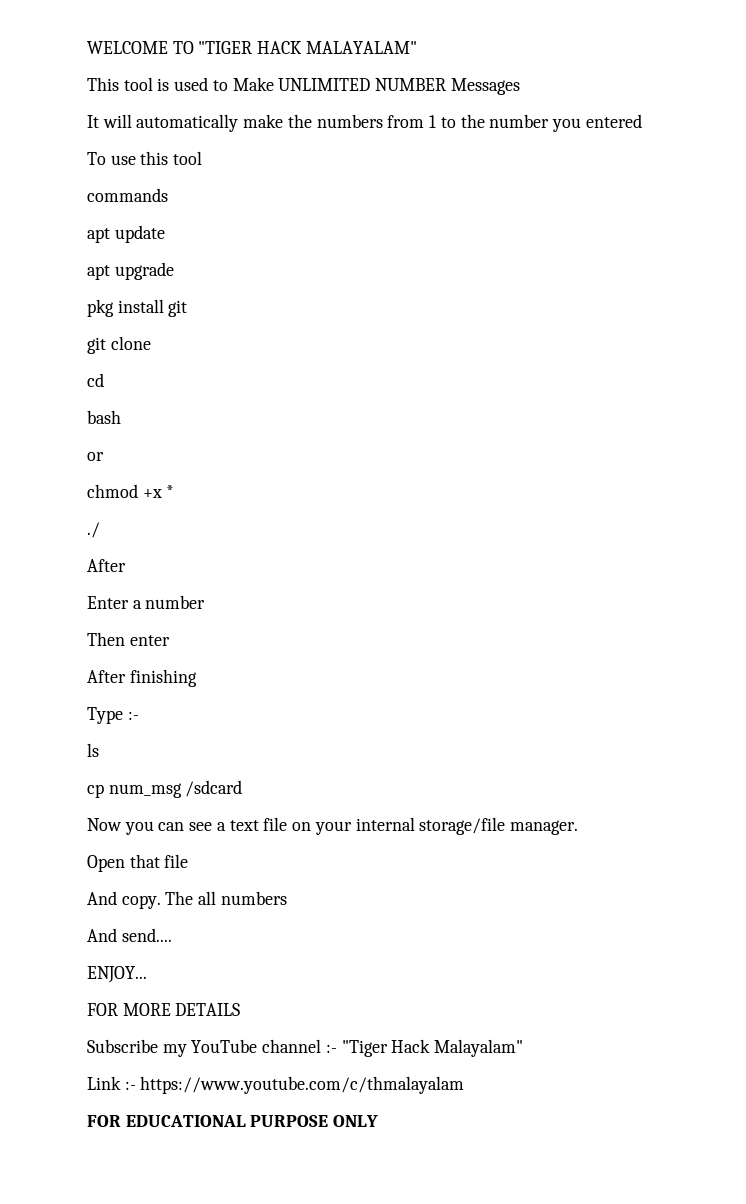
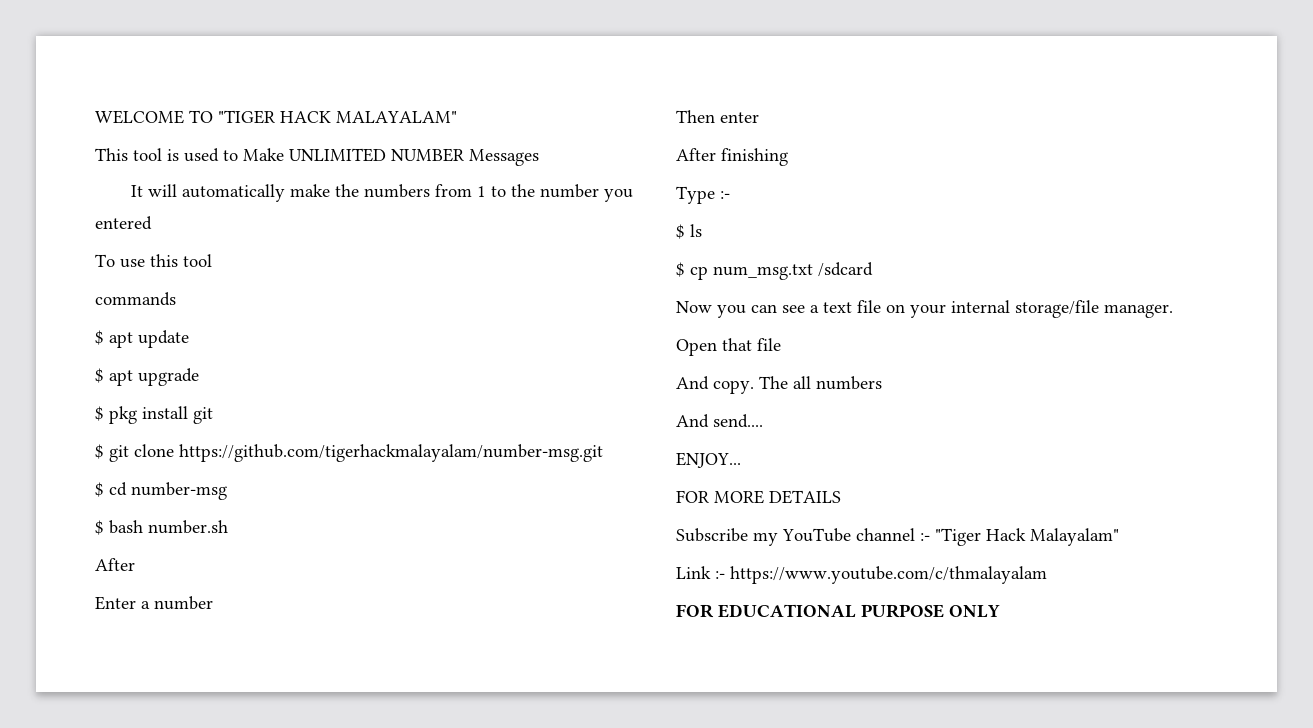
- apt update
+ $ apt update
- apt upgrade
+ $ apt upgrade
- pkg install git
+ $ pkg install git
- git clone
- cd
- bash
- or
- chmod +x *
- ./
+ $ git clone https://github.com/tigerhackmalayalam/number-msg.git
+ $ cd number-msg
+ $ bash number.sh
- ls
+ $ ls
- cp num_msg /sdcard
+ $ cp num_msg.txt /sdcard

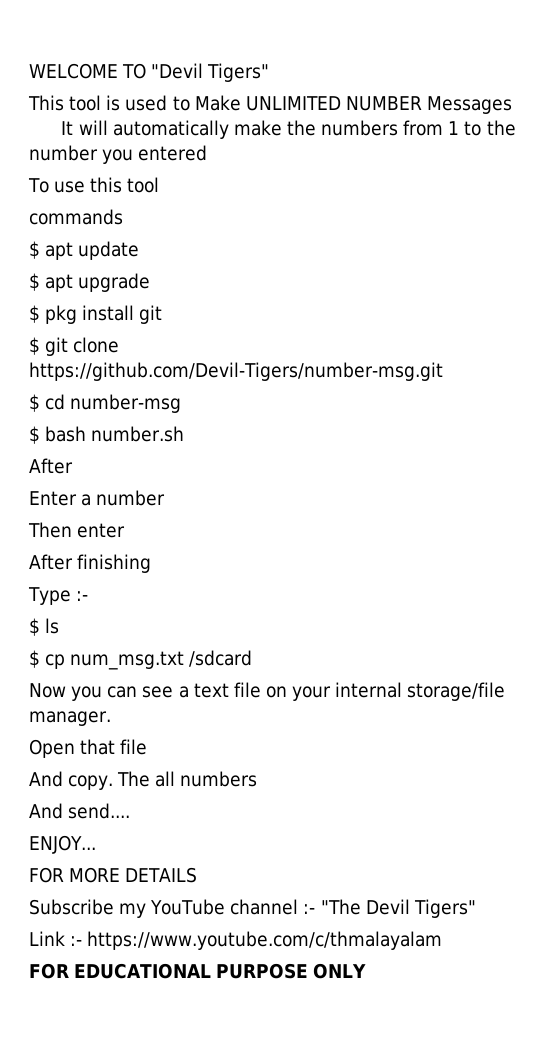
- WELCOME TO "TIGER HACK MALAYALAM"
+ WELCOME TO "Devil Tigers"
- $ git clone https://github.com/tigerhackmalayalam/number-msg.git
+ $ git clone https://github.com/Devil-Tigers/number-msg.git
- Subscribe my YouTube channel :- "Tiger Hack Malayalam"
+ Subscribe my YouTube channel :- "The Devil Tigers"

